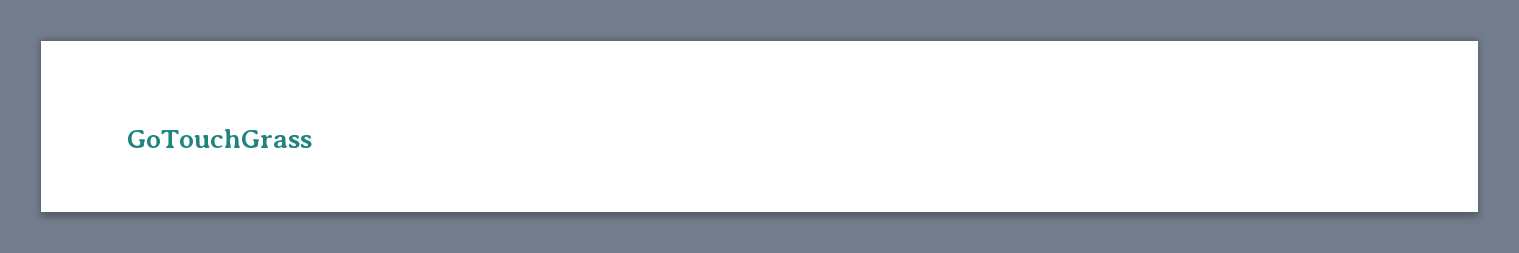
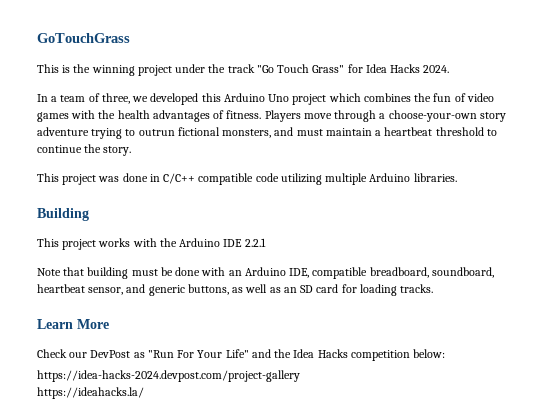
+ This is the winning project under the track "Go Touch Grass" for Idea Hacks 2024.
+ In a team of three, we developed this Arduino Uno project which combines the fun of video games with the health advantages of fitness. Players move through a choose-your-own story adventure trying to outrun fictional monsters, and must maintain a heartbeat threshold to continue the story.
+ This project was done in C/C++ compatible code utilizing multiple Arduino libraries.
+ Building
+ This project works with the Arduino IDE 2.2.1
+ Note that building must be done with an Arduino IDE, compatible breadboard, soundboard, heartbeat sensor, and generic buttons, as well as an SD card for loading tracks.
+ Learn More
+ Check our DevPost as "Run For Your Life" and the Idea Hacks competition below:
+ https://idea-hacks-2024.devpost.com/project-gallery
+ https://ideahacks.la/

